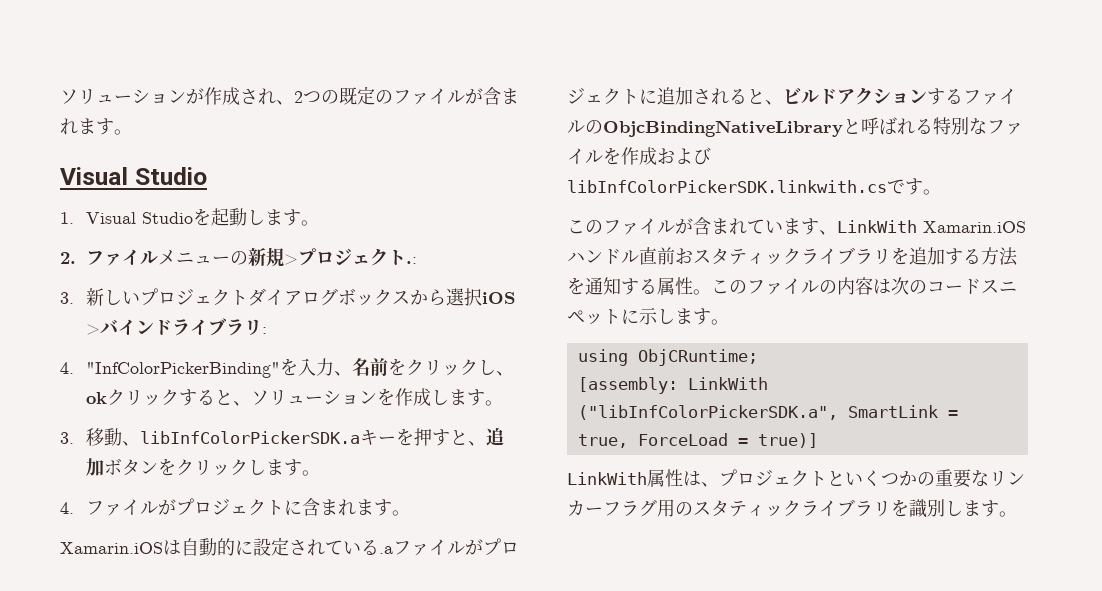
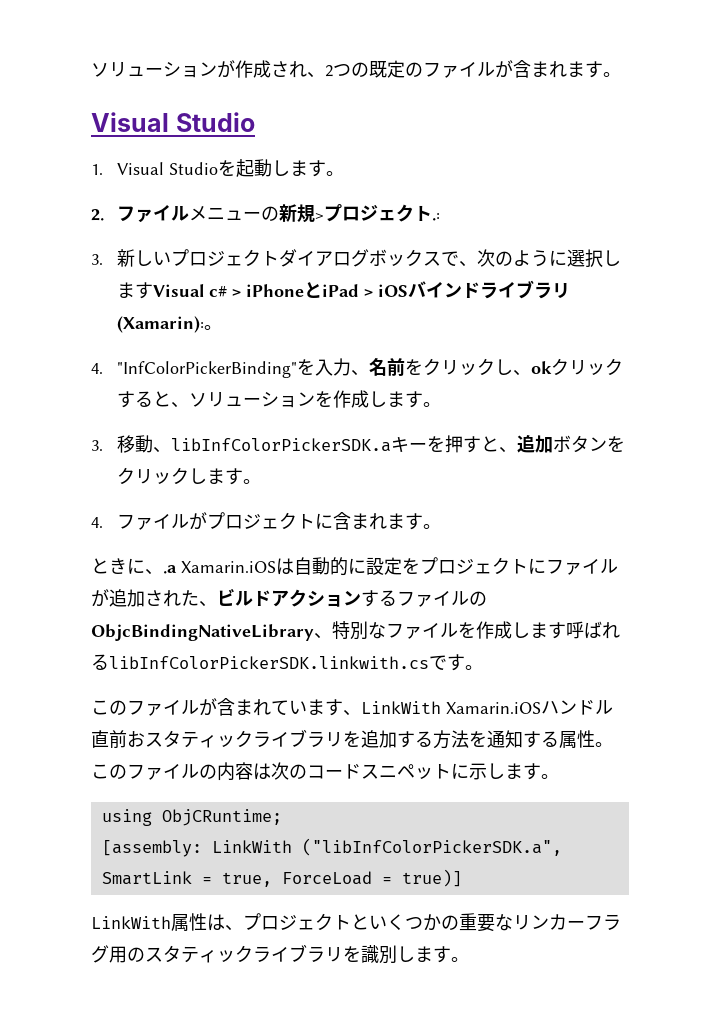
- 3.新しいプロジェクトダイアログボックスから選択iOS >バインドライブラリ:
+ 3.新しいプロジェクトダイアログボックスで、次のように選択しますVisual c# > iPhoneとiPad > iOSバインドライブラリ(Xamarin):。
- Xamarin.iOSは自動的に設定されている.aファイルがプロジェクトに追加されると、ビルドアクションするファイルのObjcBindingNativeLibraryと呼ばれる特別なファイルを作成およびlibInfColorPickerSDK.linkwith.csです。
+ ときに、.a Xamarin.iOSは自動的に設定をプロジェクトにファイルが追加された、ビルドアクションするファイルのObjcBindingNativeLibrary、特別なファイルを作成します呼ばれるlibInfColorPickerSDK.linkwith.csです。

